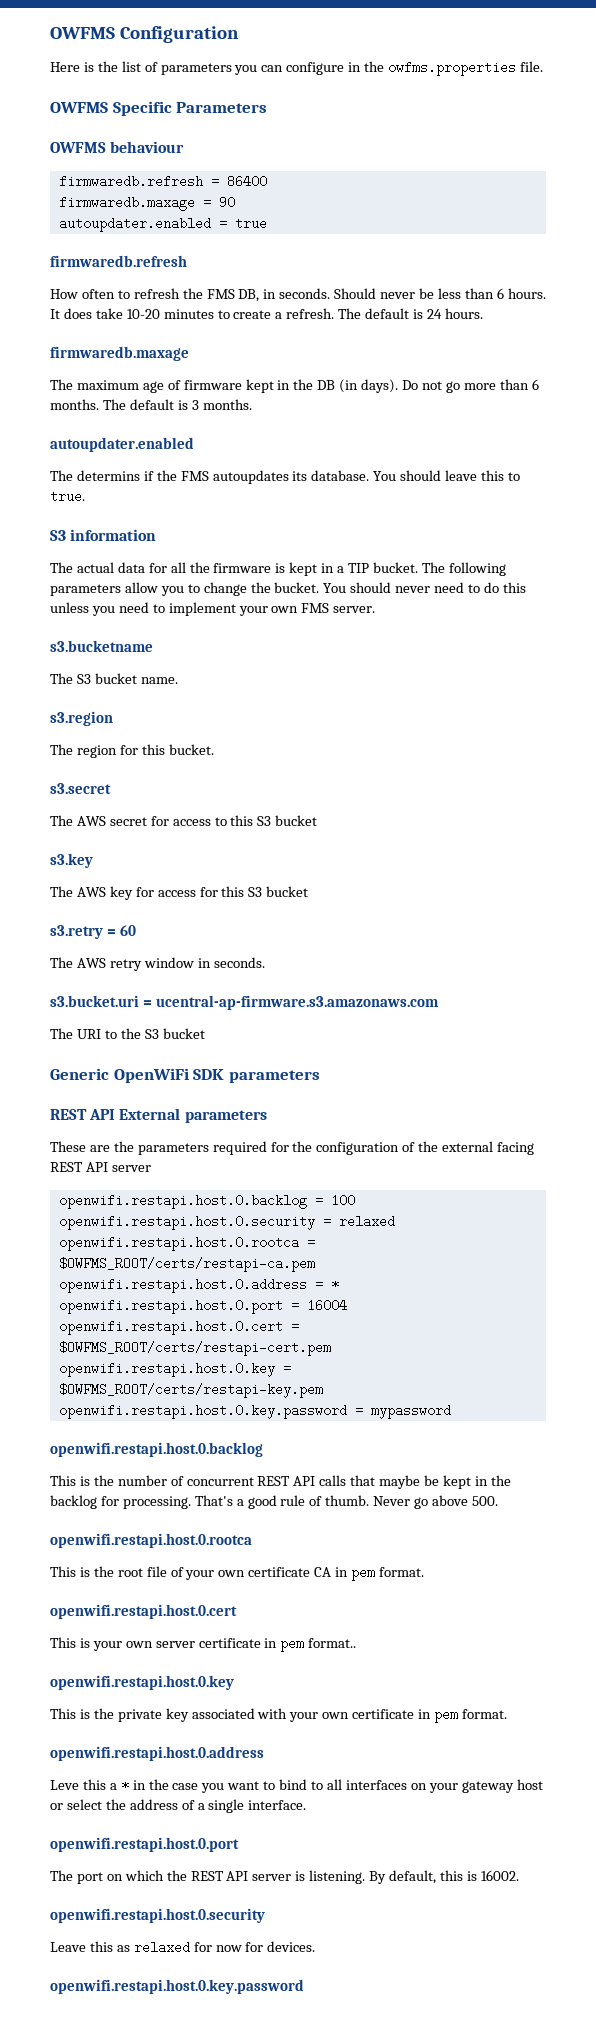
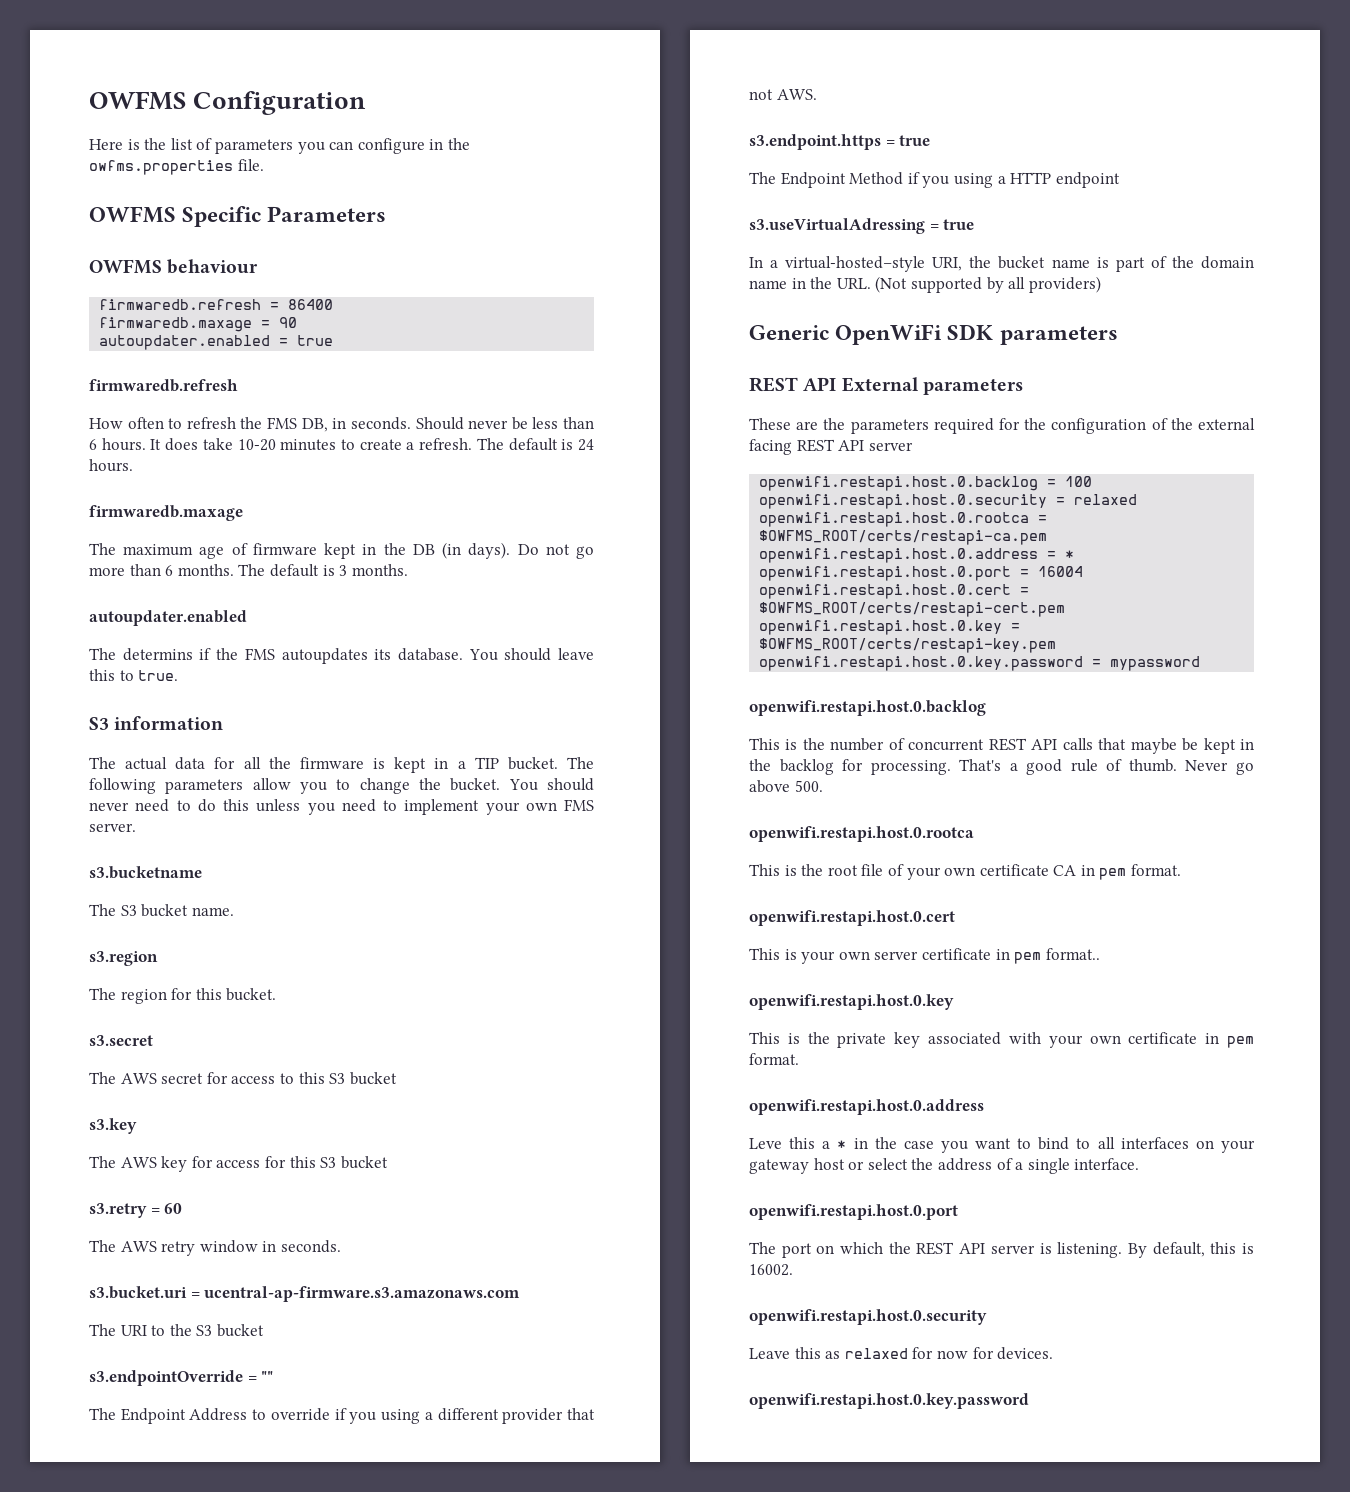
+ s3.endpointOverride = ""
+ The Endpoint Address to override if you using a different provider that not AWS.
+ s3.endpoint.https = true
+ The Endpoint Method if you using a HTTP endpoint
+ s3.useVirtualAdressing = true
+ In a virtual-hosted–style URI, the bucket name is part of the domain name in the URL. (Not supported by all providers)

